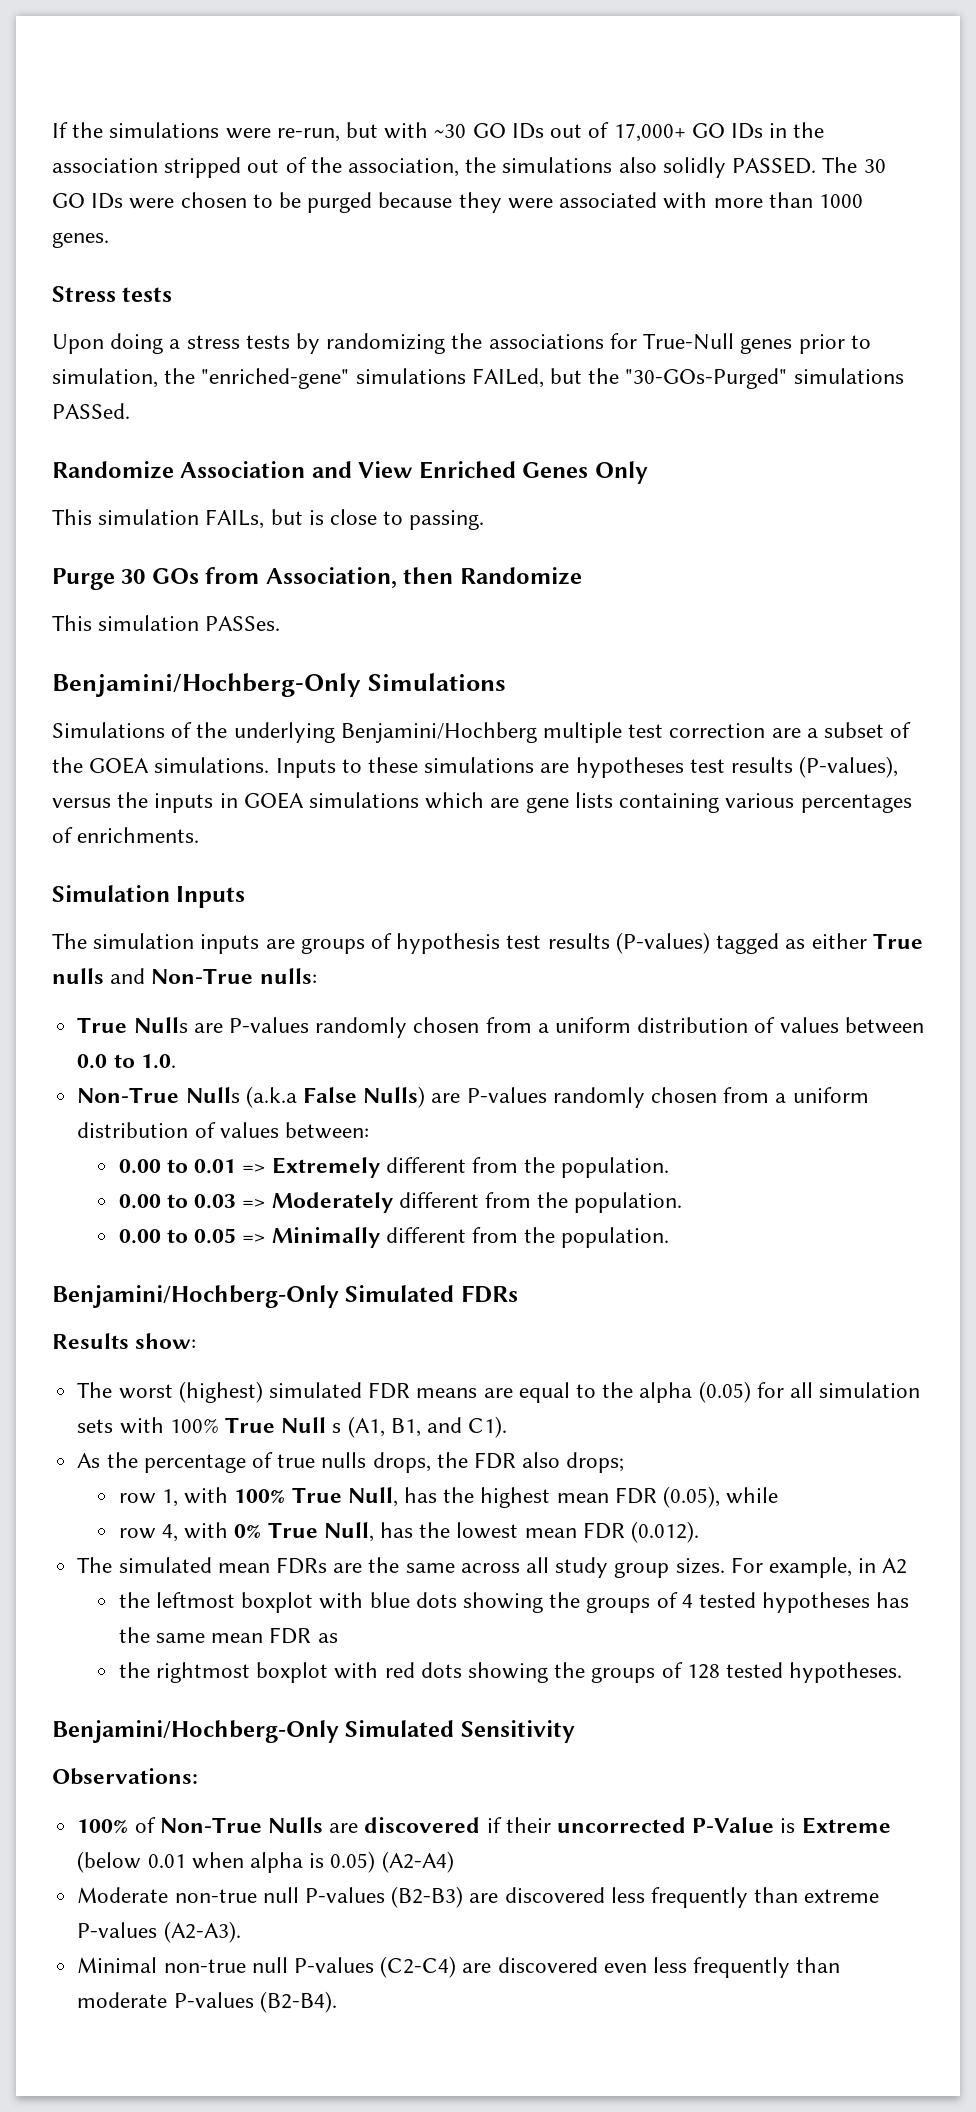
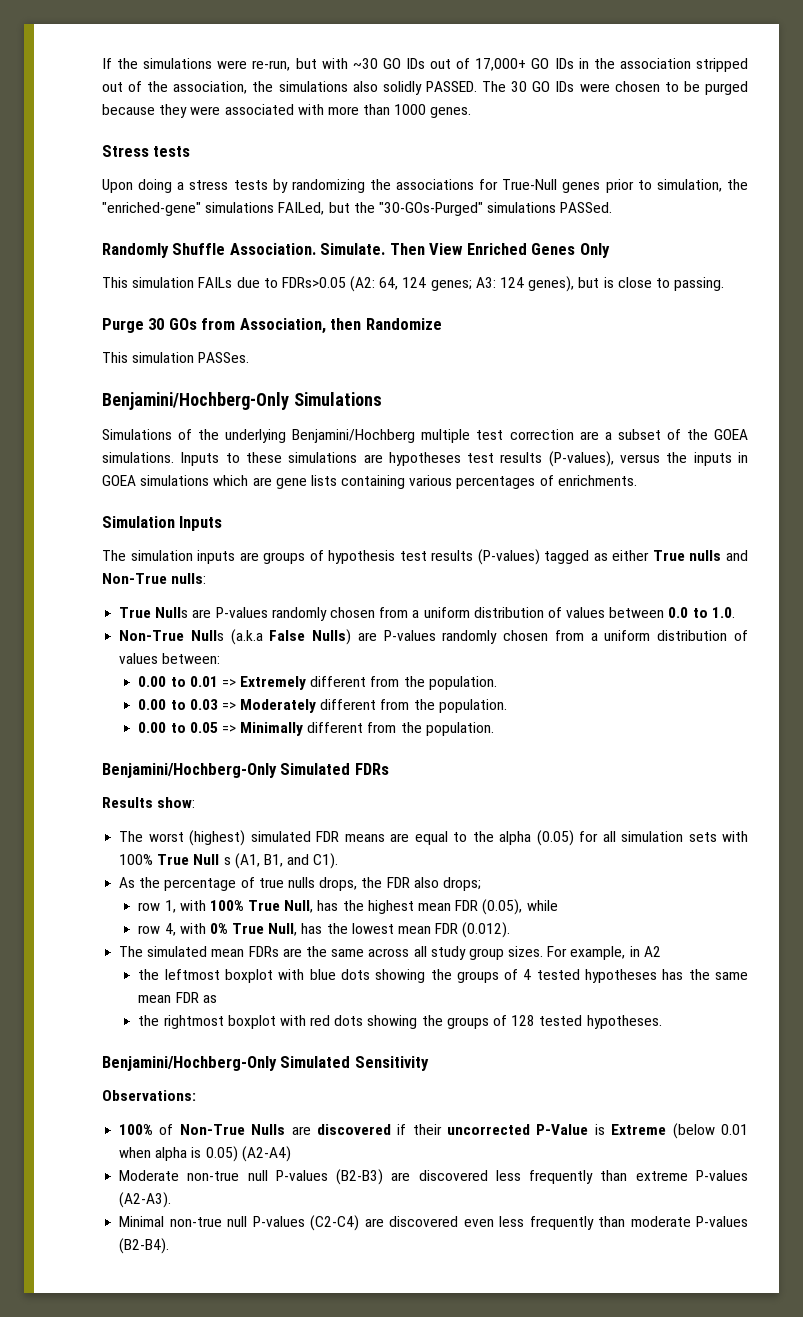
- Randomize Association and View Enriched Genes Only
+ Randomly Shuffle Association. Simulate. Then View Enriched Genes Only
- This simulation FAILs, but is close to passing.
+ This simulation FAILs due to FDRs>0.05 (A2: 64, 124 genes; A3: 124 genes), but is close to passing.

